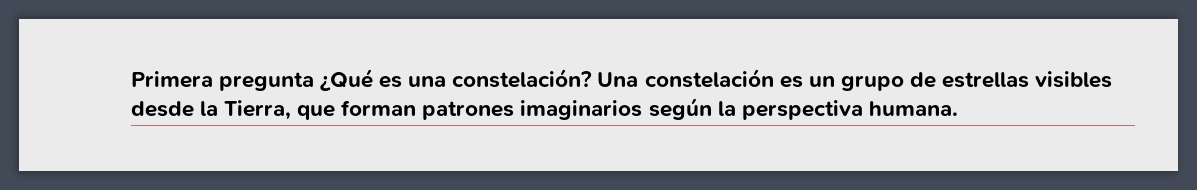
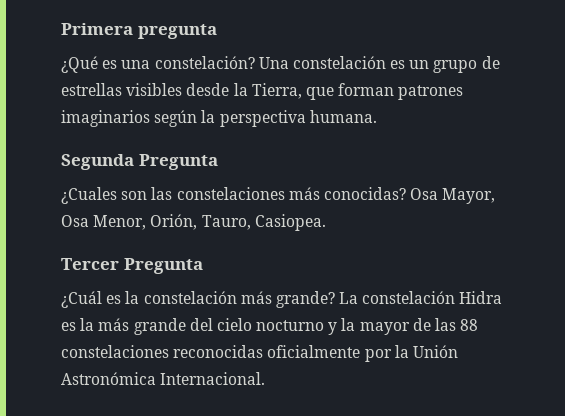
- Primera pregunta ¿Qué es una constelación?
+ Primera pregunta
+ ¿Qué es una constelación?
+ Segunda Pregunta
+ ¿Cuales son las constelaciones más conocidas? Osa Mayor, Osa Menor, Orión, Tauro, Casiopea.
+ Tercer Pregunta
+ ¿Cuál es la constelación más grande? La constelación Hidra es la más grande del cielo nocturno y la mayor de las 88 constelaciones reconocidas oficialmente por la Unión Astronómica Internacional.

